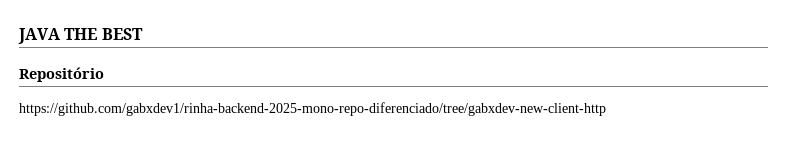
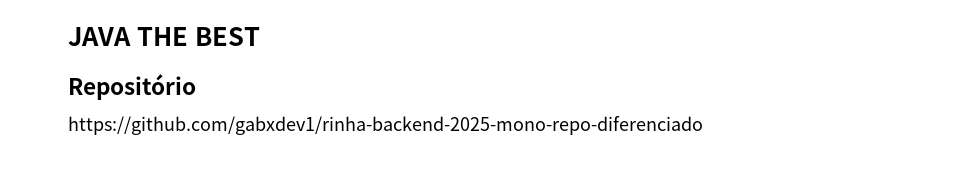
- https://github.com/gabxdev1/rinha-backend-2025-mono-repo-diferenciado/tree/gabxdev-new-client-http
+ https://github.com/gabxdev1/rinha-backend-2025-mono-repo-diferenciado

